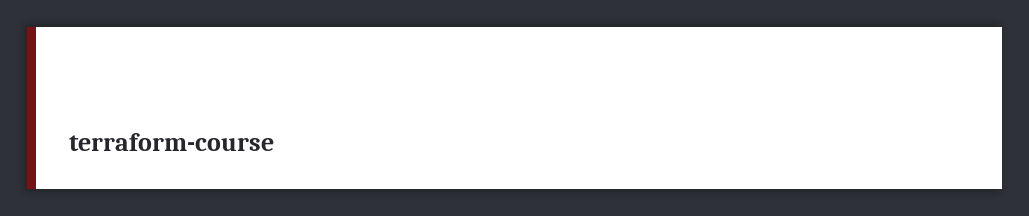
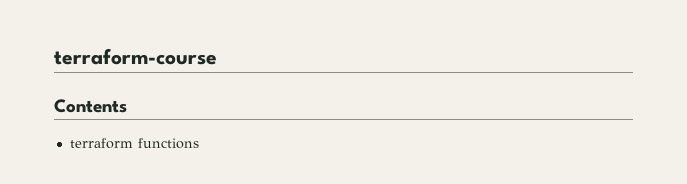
+ Contents
+ terraform functions

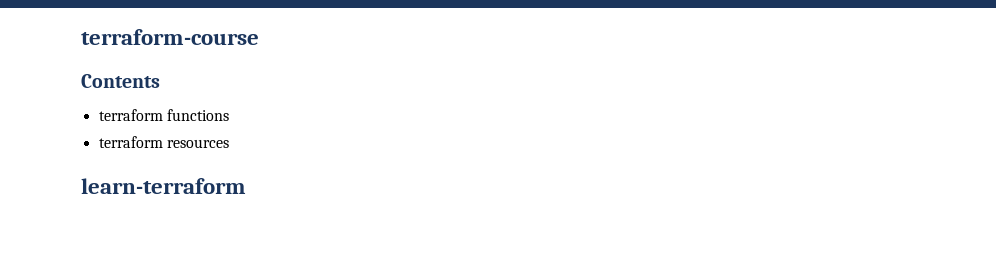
+ terraform resources
+ learn-terraform

